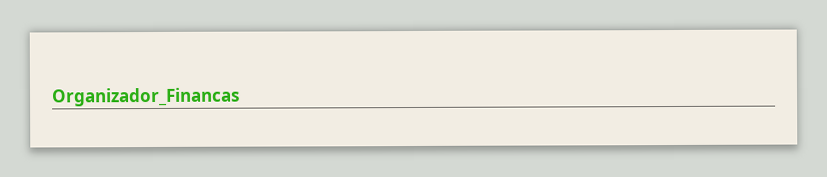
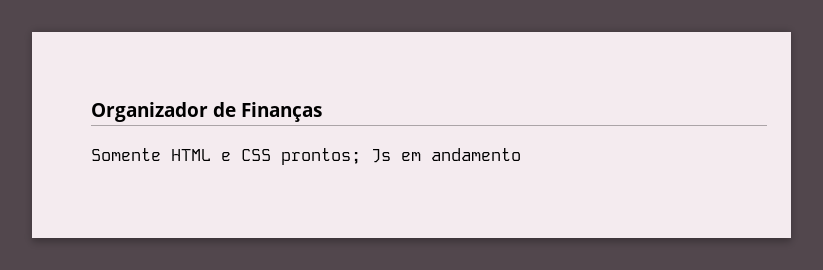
- Organizador_Financas
+ Organizador de Finanças
+ Somente HTML e CSS prontos; Js em andamento

